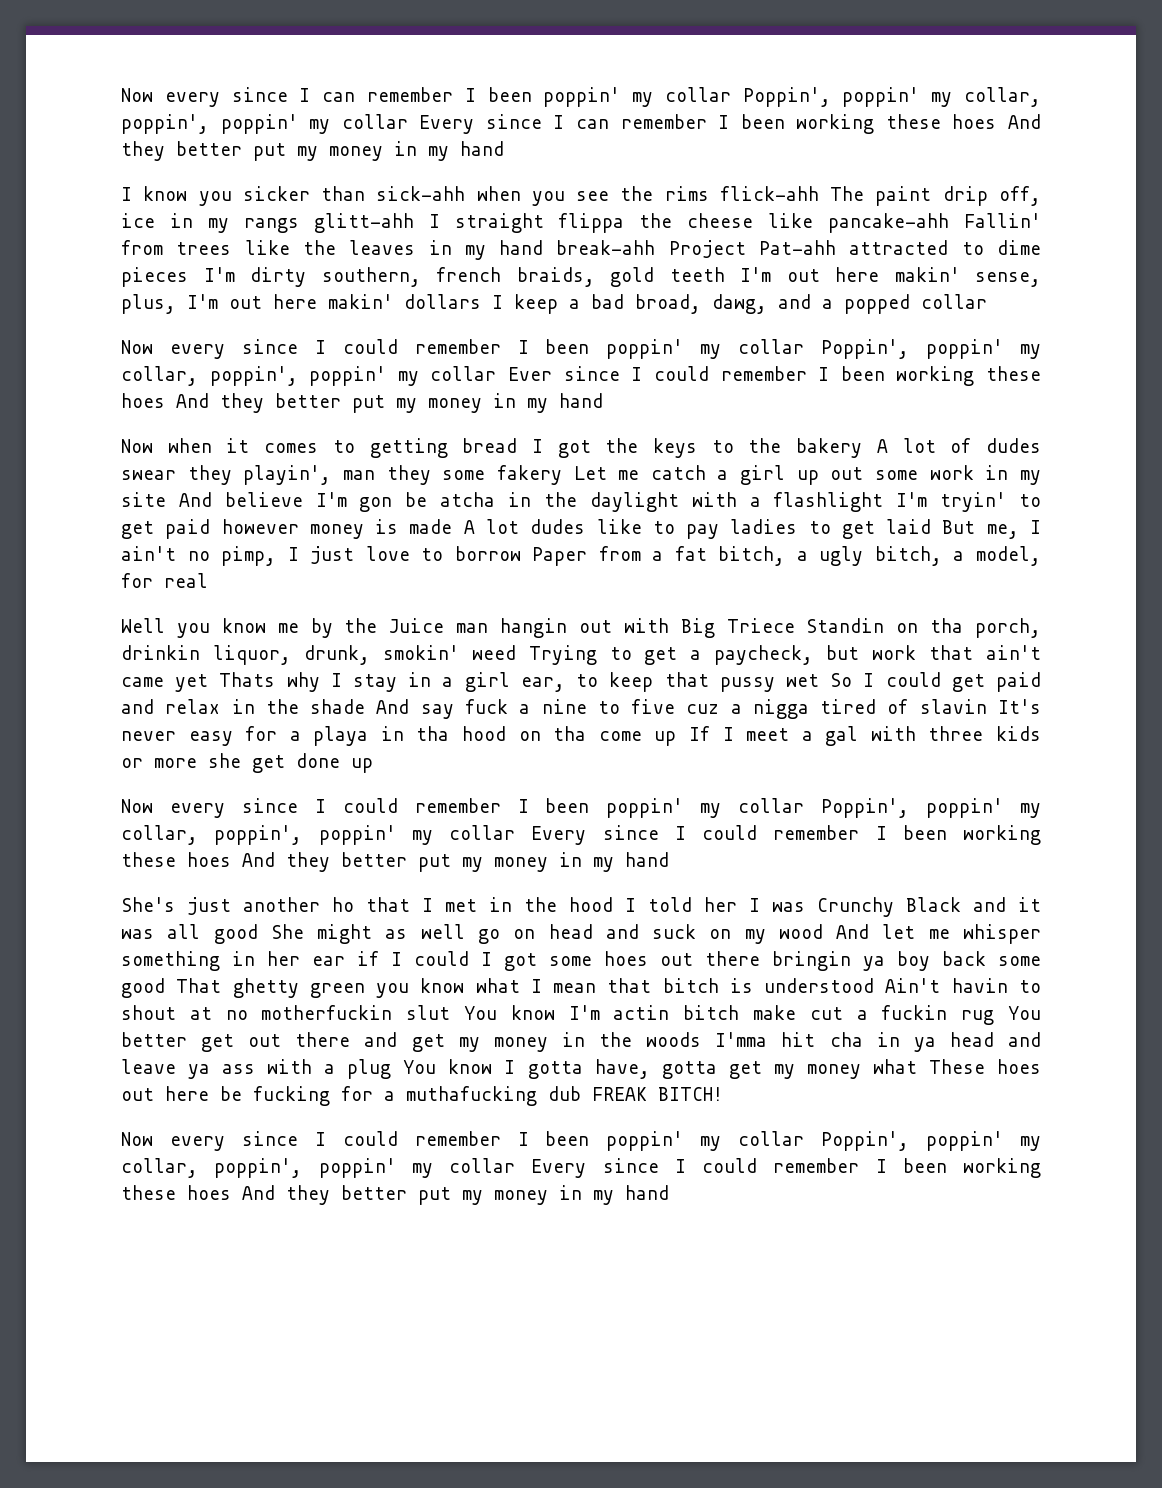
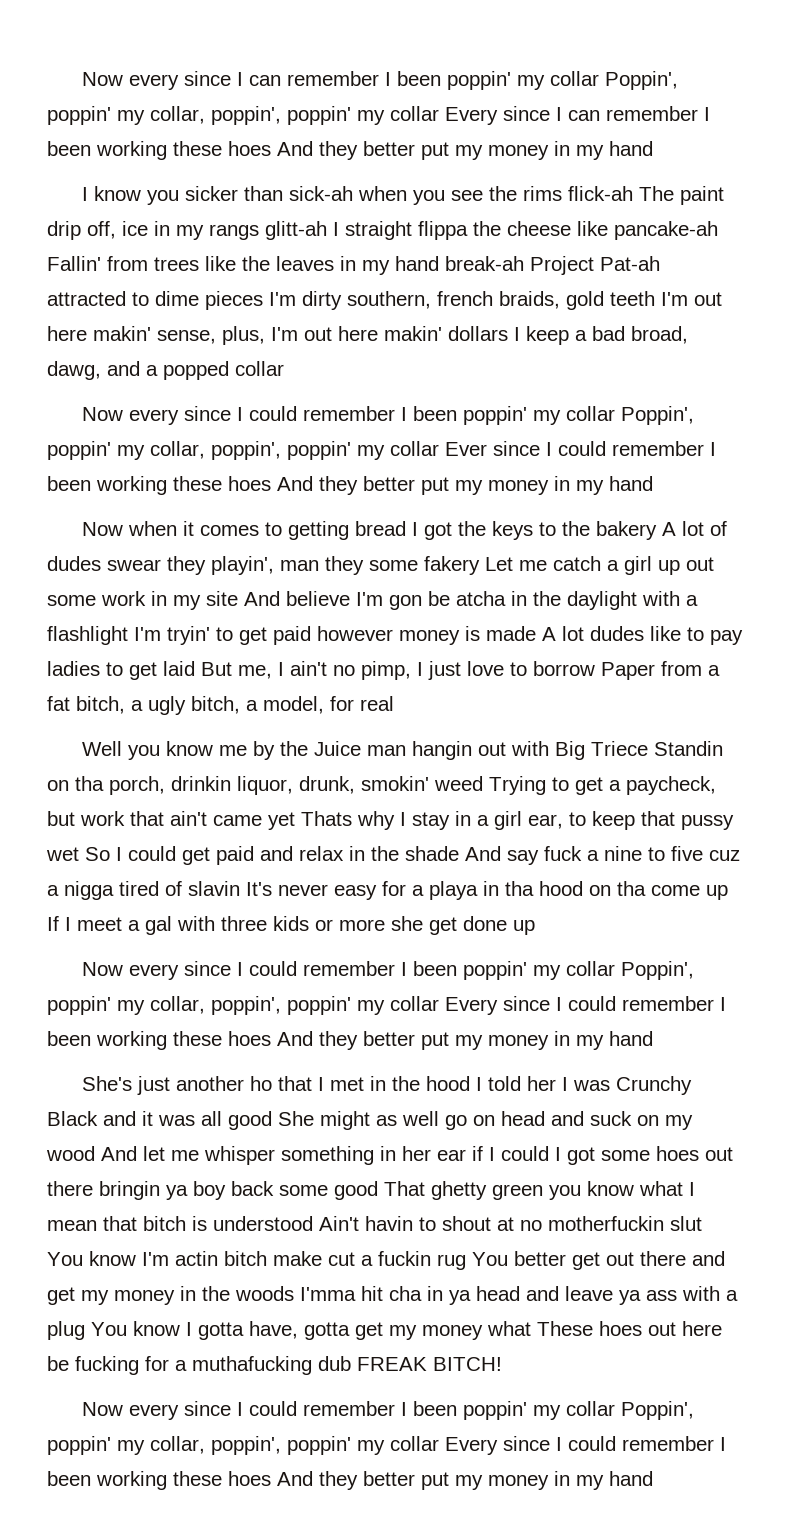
- I know you sicker than sick-ahh when you see the rims flick-ahh The paint drip off, ice in my rangs glitt-ahh I straight flippa the cheese like pancake-ahh Fallin' from trees like the leaves in my hand break-ahh Project Pat-ahh attracted to dime pieces I'm dirty southern, french braids, gold teeth I'm out here makin' sense, plus, I'm out here makin' dollars I keep a bad broad, dawg, and a popped collar
+ I know you sicker than sick-ah when you see the rims flick-ah The paint drip off, ice in my rangs glitt-ah I straight flippa the cheese like pancake-ah Fallin' from trees like the leaves in my hand break-ah Project Pat-ah attracted to dime pieces I'm dirty southern, french braids, gold teeth I'm out here makin' sense, plus, I'm out here makin' dollars I keep a bad broad, dawg, and a popped collar

